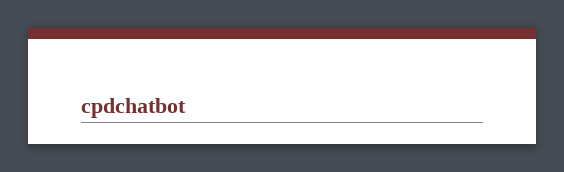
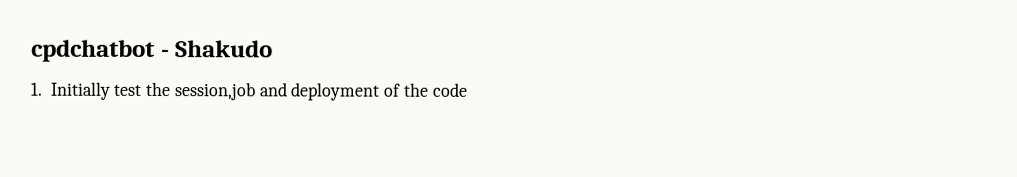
- cpdchatbot
+ cpdchatbot - Shakudo
+ 1. Initially test the session,job and deployment of the code

